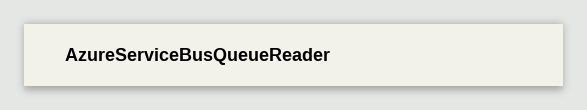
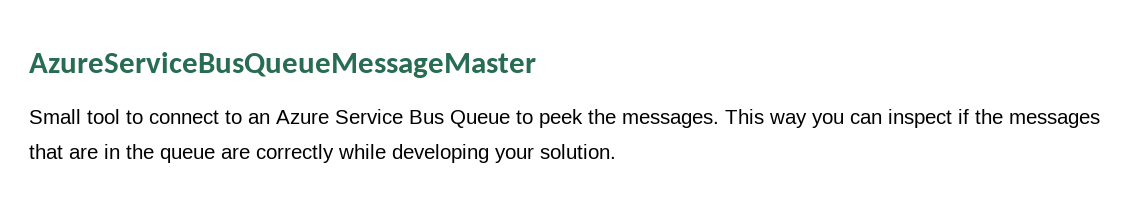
- AzureServiceBusQueueReader
+ AzureServiceBusQueueMessageMaster
+ Small tool to connect to an Azure Service Bus Queue to peek the messages. This way you can inspect if the messages that are in the queue are correctly while developing your solution.

